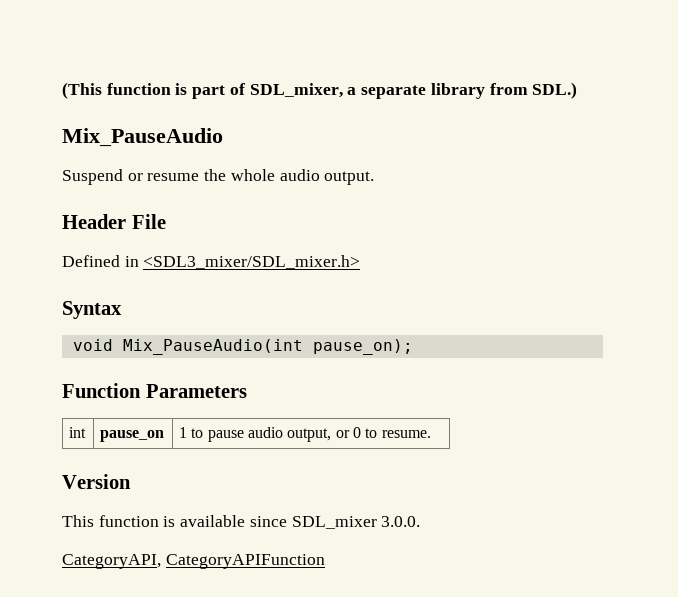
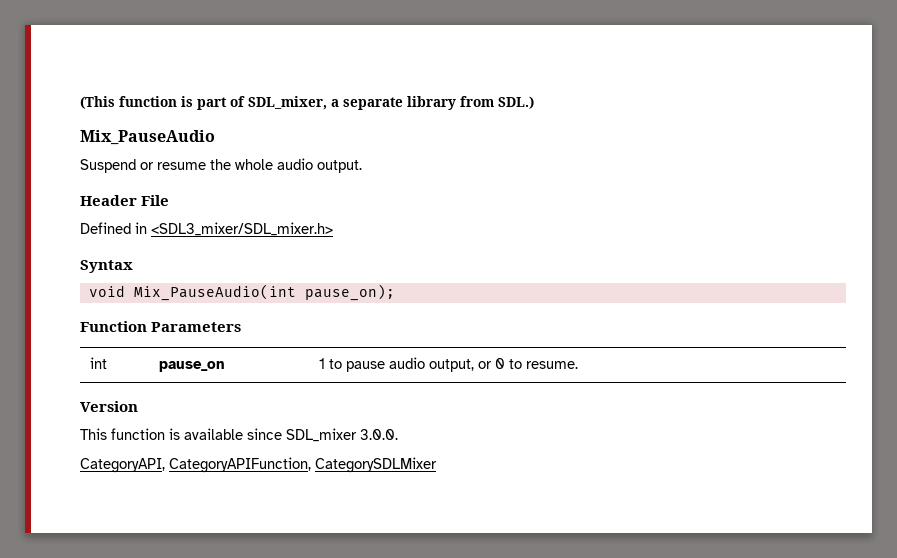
- CategoryAPI, CategoryAPIFunction
+ CategoryAPI, CategoryAPIFunction, CategorySDLMixer

